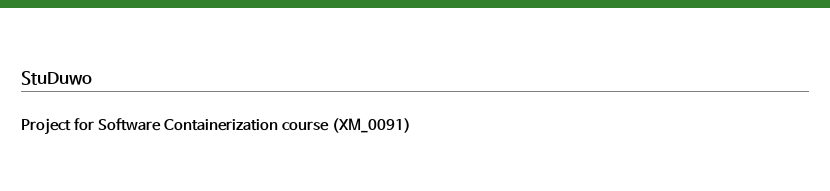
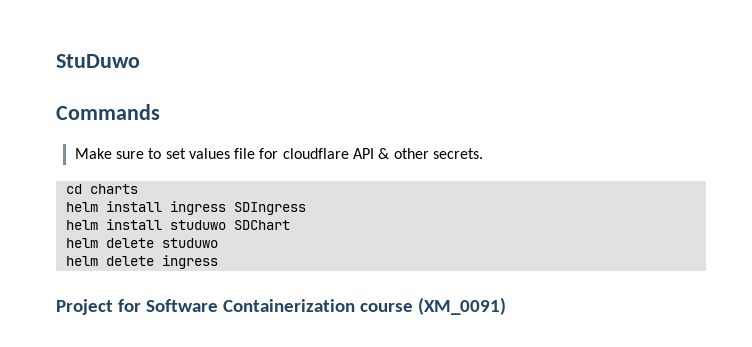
+ Commands
+ Make sure to set values file for cloudflare API & other secrets.
+ cd charts
+ helm install ingress SDIngress
+ helm install studuwo SDChart
+ helm delete studuwo
+ helm delete ingress

